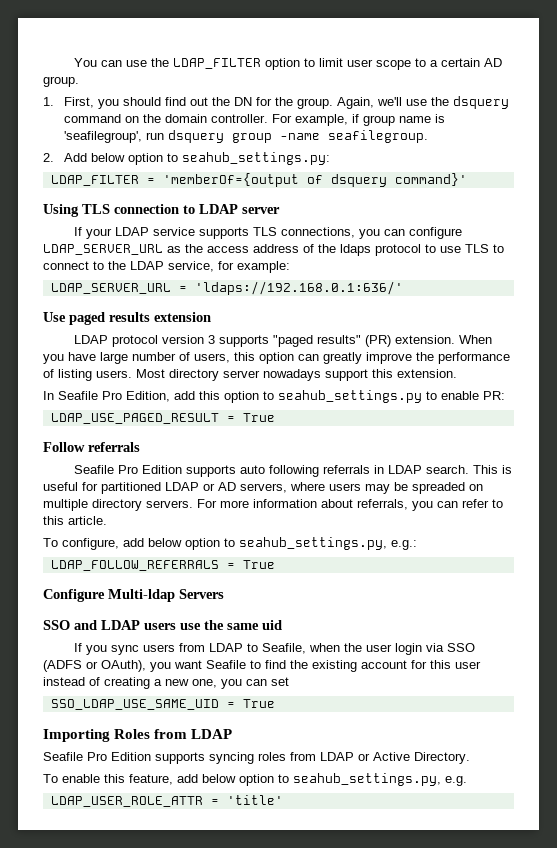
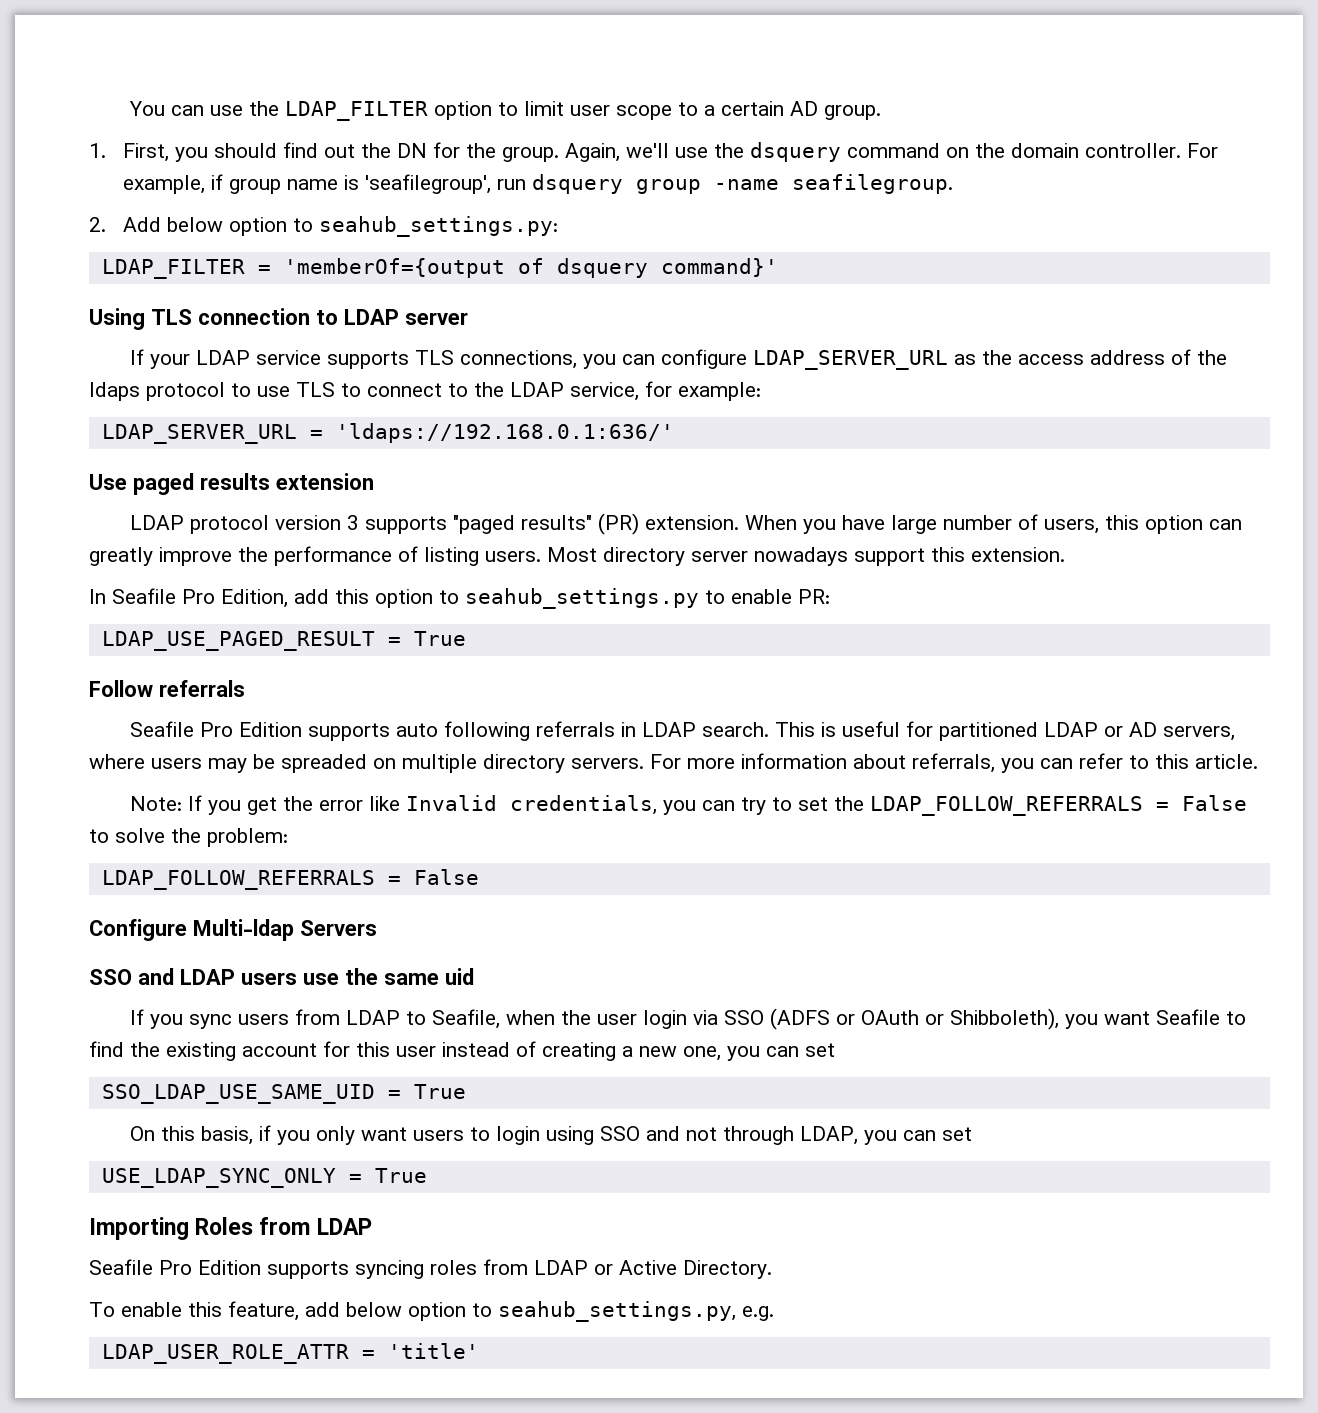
- To configure, add below option to seahub_settings.py, e.g.:
- LDAP_FOLLOW_REFERRALS = True
+ Note: If you get the error like Invalid credentials, you can try to set the LDAP_FOLLOW_REFERRALS = False to solve the problem:
+ LDAP_FOLLOW_REFERRALS = False
- If you sync users from LDAP to Seafile, when the user login via SSO (ADFS or OAuth), you want Seafile to find the existing account for this user instead of creating a new one, you can set
+ If you sync users from LDAP to Seafile, when the user login via SSO (ADFS or OAuth or Shibboleth), you want Seafile to find the existing account for this user instead of creating a new one, you can set
+ On this basis, if you only want users to login using SSO and not through LDAP, you can set
+ USE_LDAP_SYNC_ONLY = True

